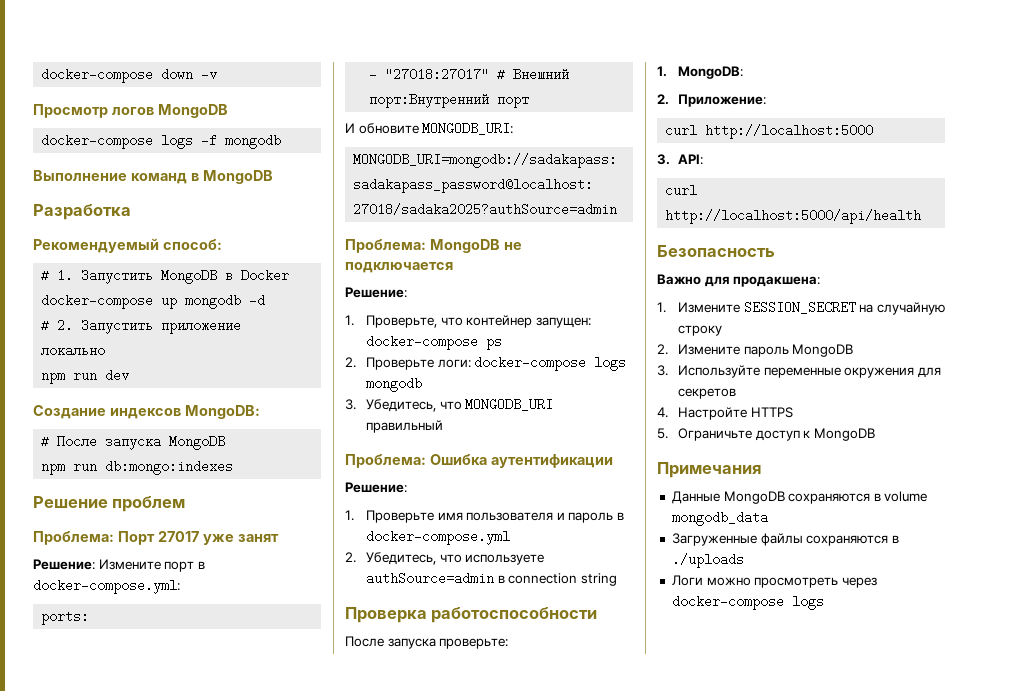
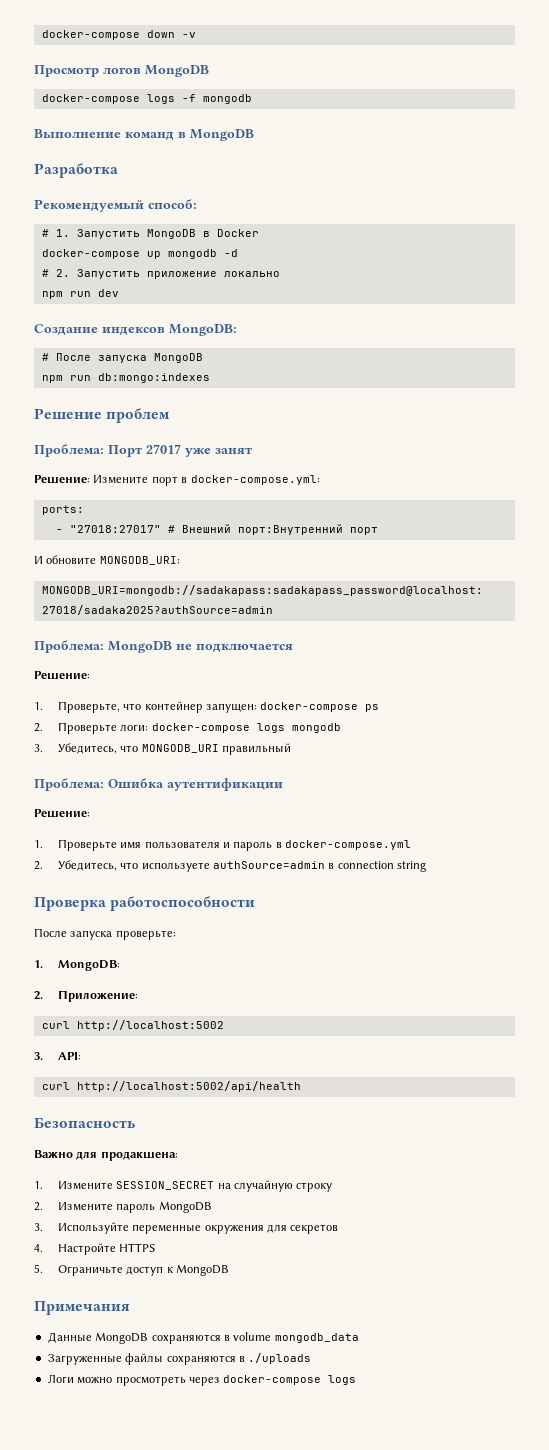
- curl http://localhost:5000
+ curl http://localhost:5002
- curl http://localhost:5000/api/health
+ curl http://localhost:5002/api/health

